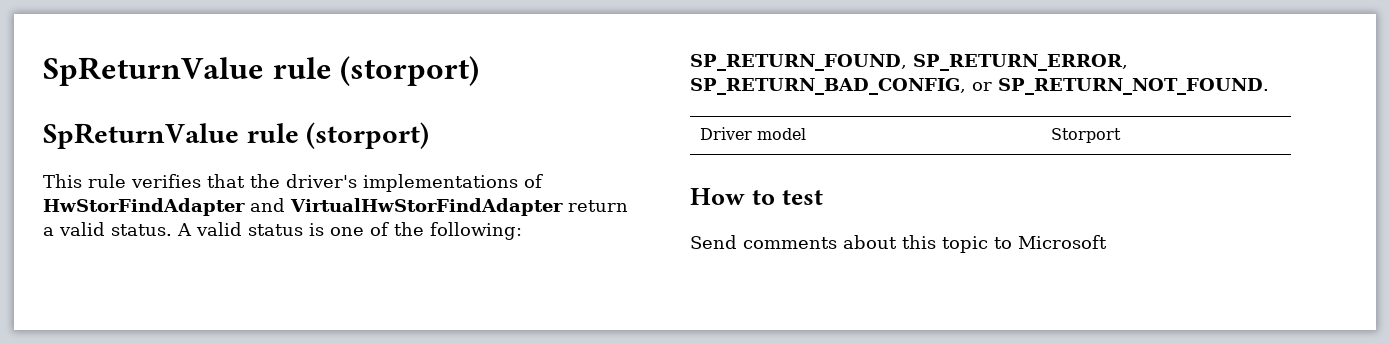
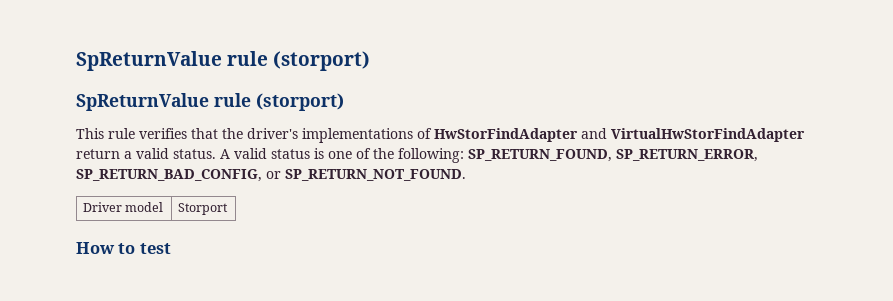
- Send comments about this topic to Microsoft

